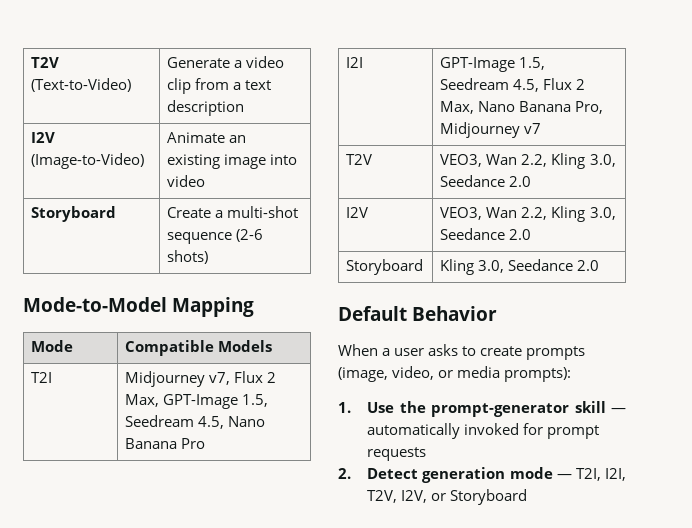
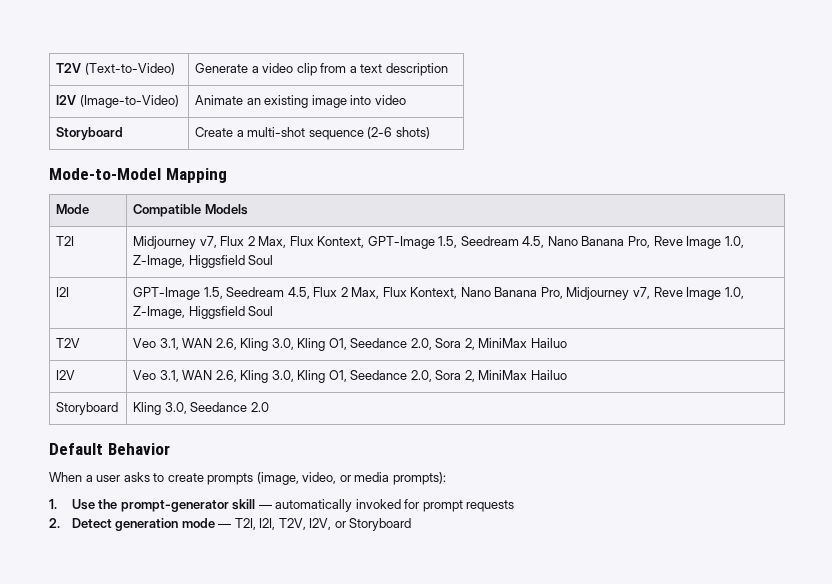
- T2I | Midjourney v7, Flux 2 Max, GPT-Image 1.5, Seedream 4.5, Nano Banana Pro
+ T2I | Midjourney v7, Flux 2 Max, Flux Kontext, GPT-Image 1.5, Seedream 4.5, Nano Banana Pro, Reve Image 1.0, Z-Image, Higgsfield Soul
- I2I | GPT-Image 1.5, Seedream 4.5, Flux 2 Max, Nano Banana Pro, Midjourney v7
- T2V | VEO3, Wan 2.2, Kling 3.0, Seedance 2.0
- I2V | VEO3, Wan 2.2, Kling 3.0, Seedance 2.0
+ I2I | GPT-Image 1.5, Seedream 4.5, Flux 2 Max, Flux Kontext, Nano Banana Pro, Midjourney v7, Reve Image 1.0, Z-Image, Higgsfield Soul
+ T2V | Veo 3.1, WAN 2.6, Kling 3.0, Kling O1, Seedance 2.0, Sora 2, MiniMax Hailuo
+ I2V | Veo 3.1, WAN 2.6, Kling 3.0, Kling O1, Seedance 2.0, Sora 2, MiniMax Hailuo

